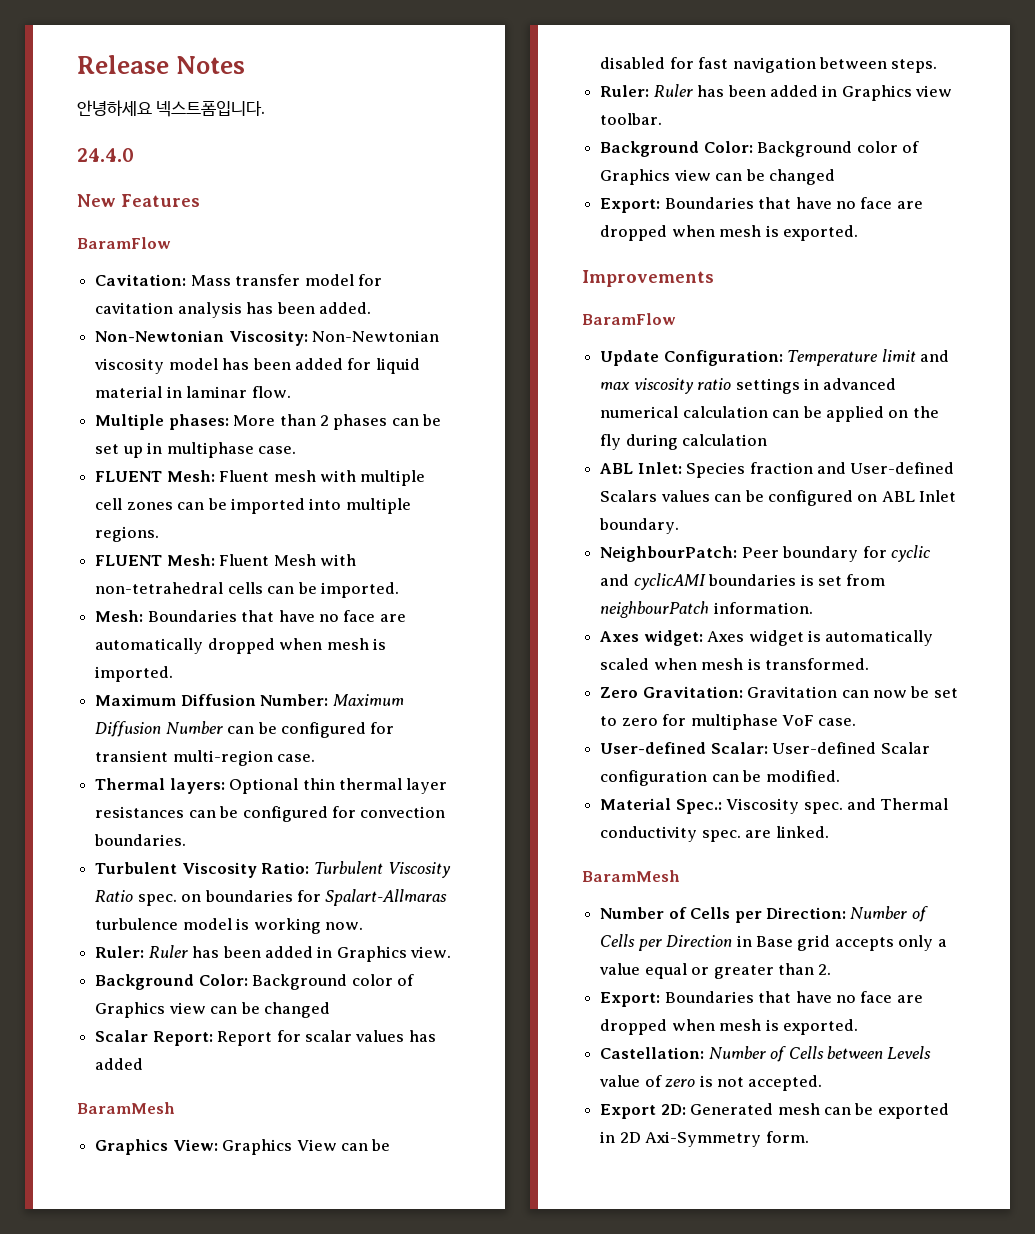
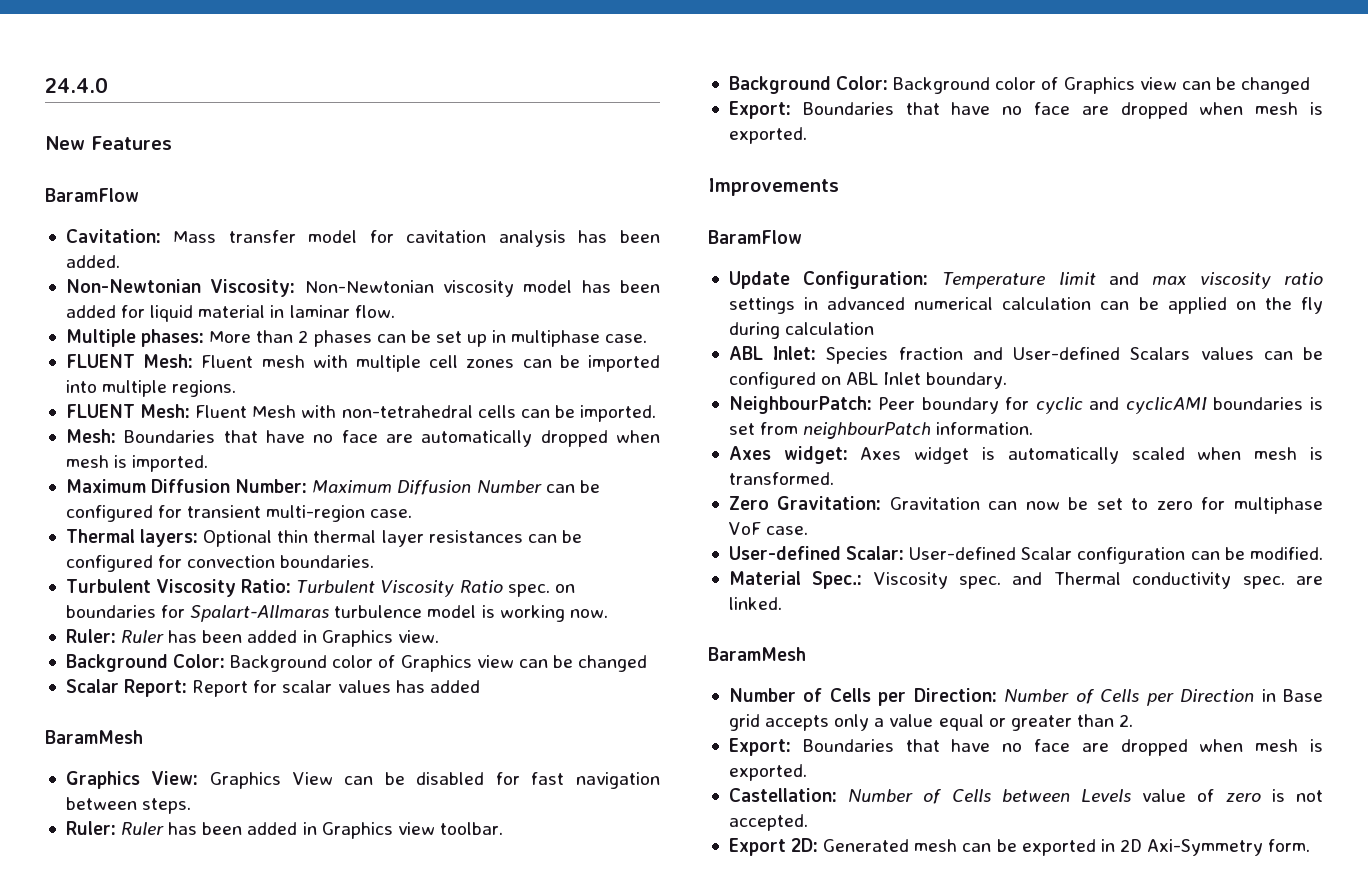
- Release Notes
- 안녕하세요 넥스트폼입니다.

